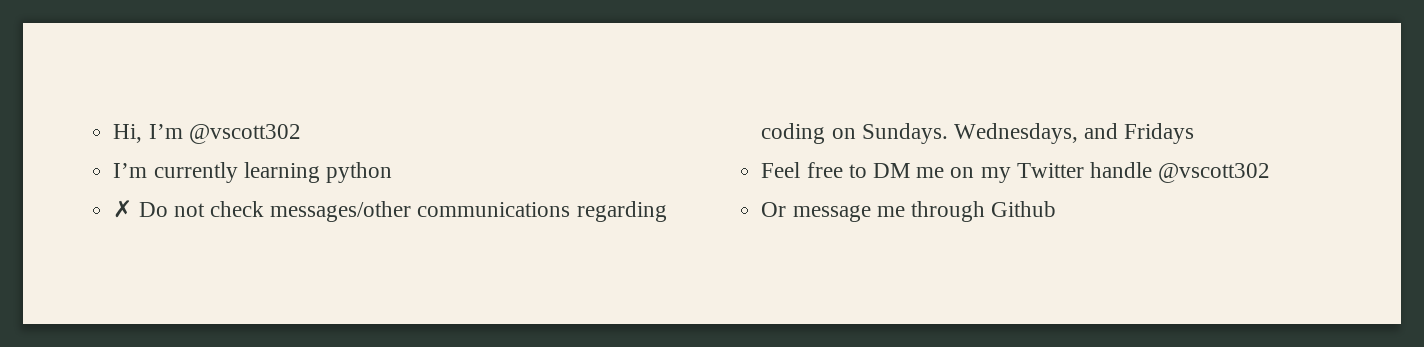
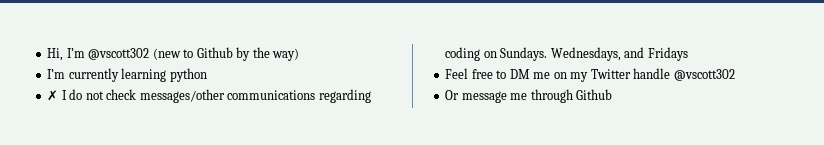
- Hi, I’m @vscott302
+ Hi, I’m @vscott302 (new to Github by the way)
- ✗ Do not check messages/other communications regarding coding on Sundays.
+ ✗ I do not check messages/other communications regarding coding on Sundays.

